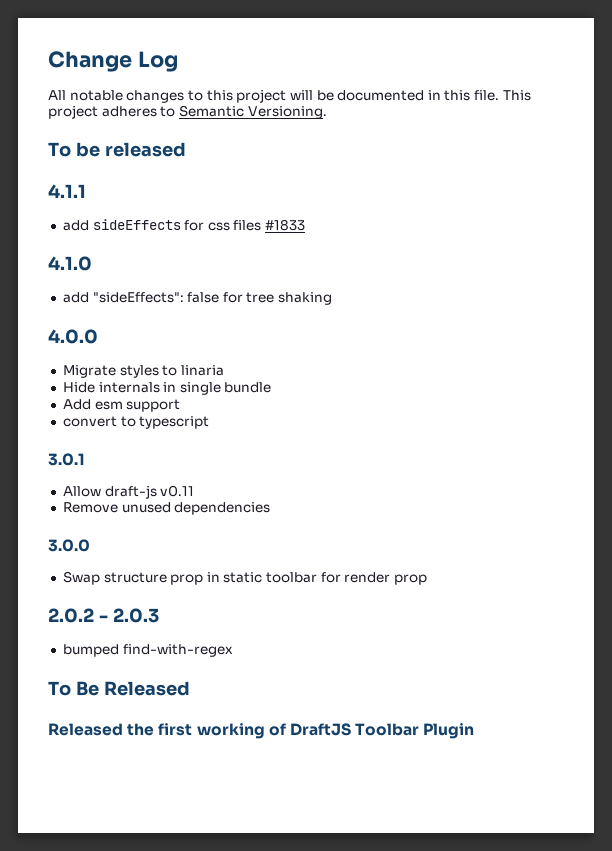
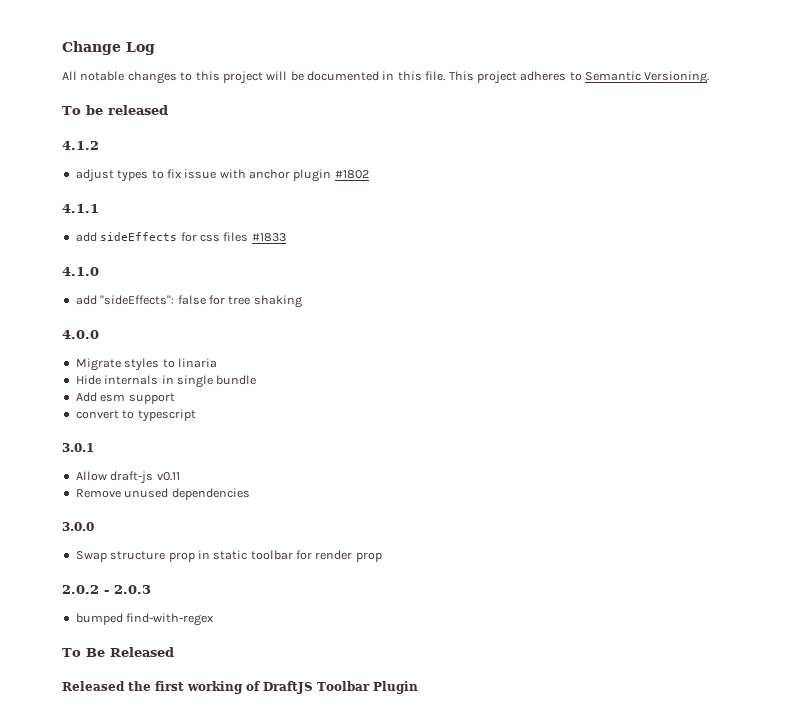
+ 4.1.2
+ adjust types to fix issue with anchor plugin #1802

